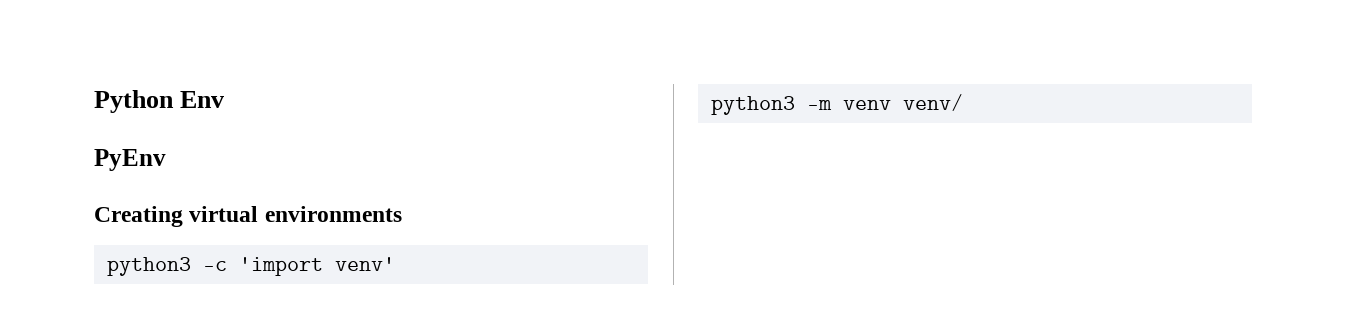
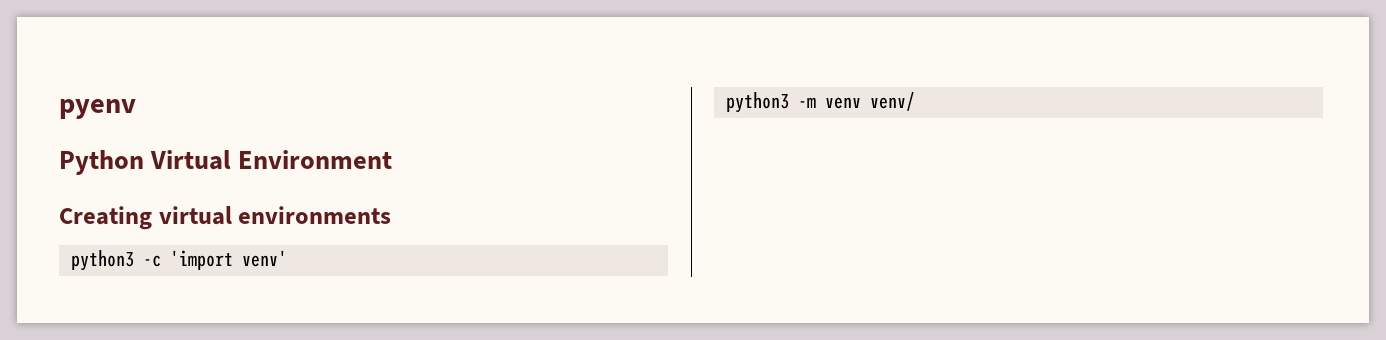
- Python Env
- PyEnv
+ pyenv
+ Python Virtual Environment

